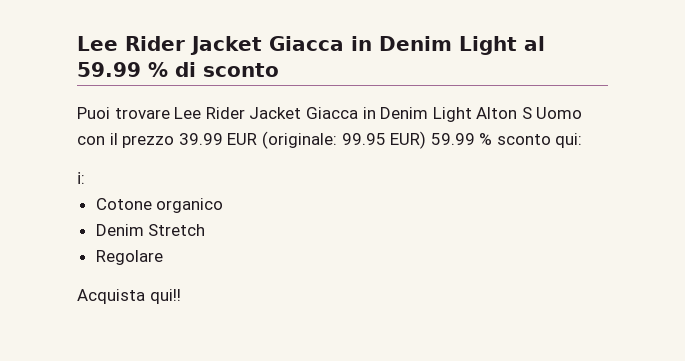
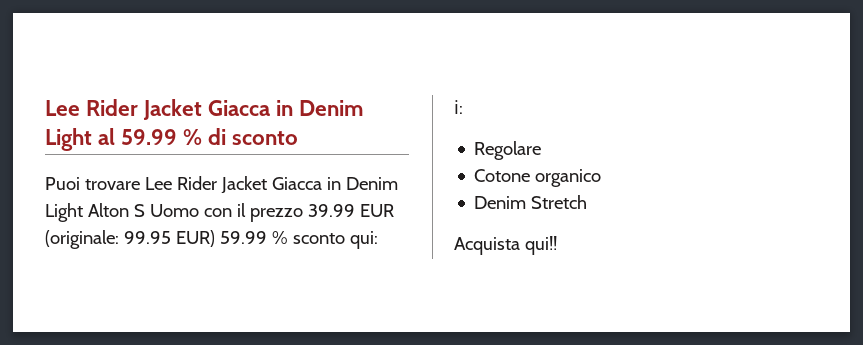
+ Regolare
- Regolare

